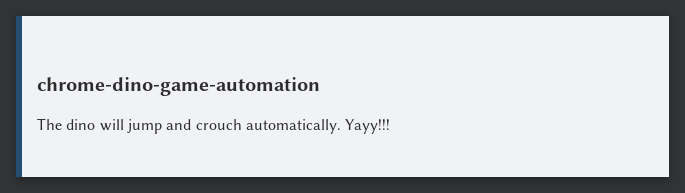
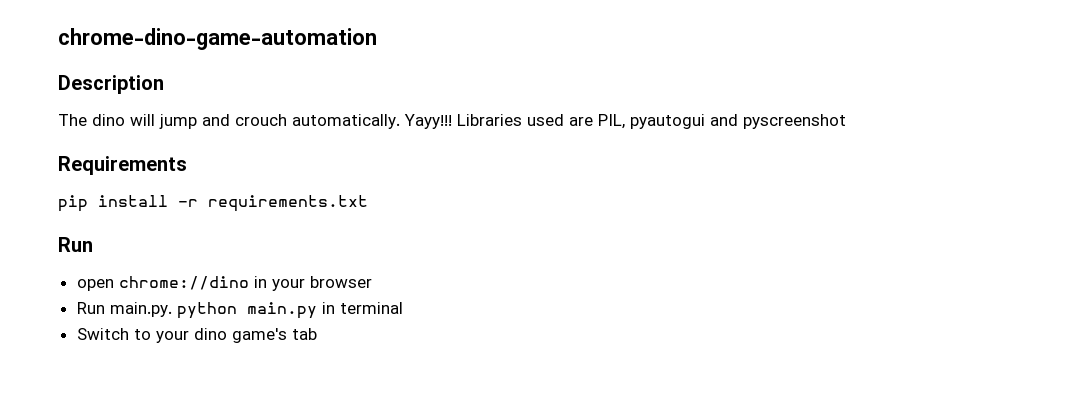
+ Description
+ Libraries used are PIL, pyautogui and pyscreenshot
+ Requirements
+ pip install -r requirements.txt
+ Run
+ open chrome://dino in your browser
+ Run main.py. python main.py in terminal
+ Switch to your dino game's tab

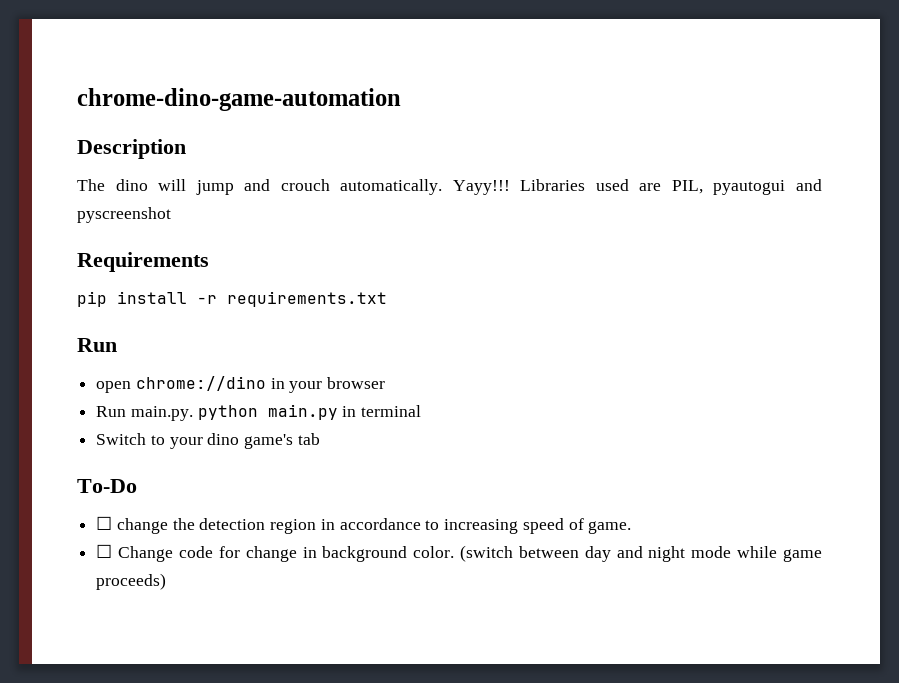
+ To-Do
+ ☐ change the detection region in accordance to increasing speed of game.
+ ☐ Change code for change in background color. (switch between day and night mode while game proceeds)

